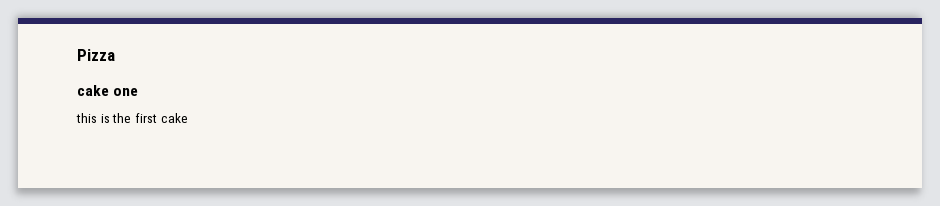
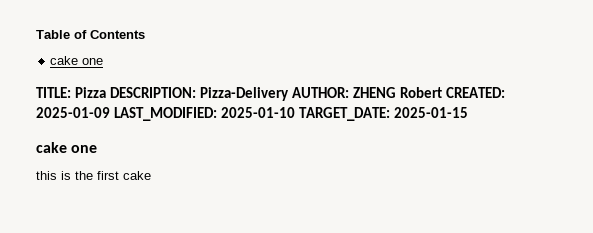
- Pizza
+ Table of Contents
+ cake one
+ TITLE: Pizza DESCRIPTION: Pizza-Delivery AUTHOR: ZHENG Robert CREATED: 2025-01-09 LAST_MODIFIED: 2025-01-10 TARGET_DATE: 2025-01-15

